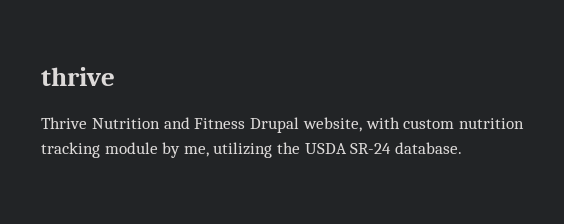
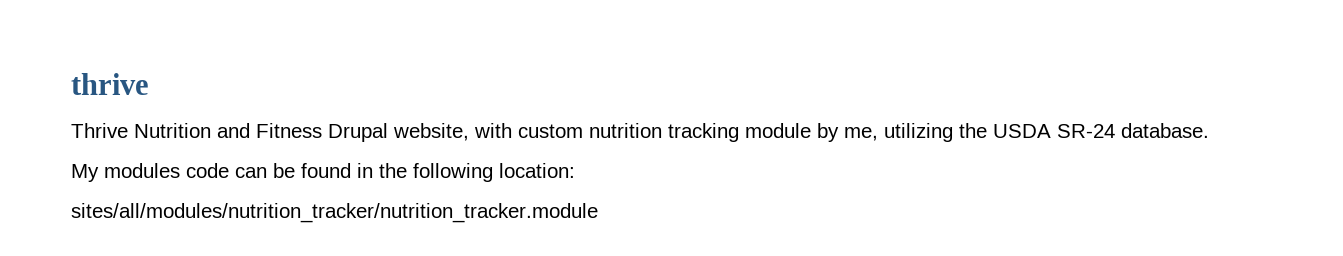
+ My modules code can be found in the following location:
+ sites/all/modules/nutrition_tracker/nutrition_tracker.module

